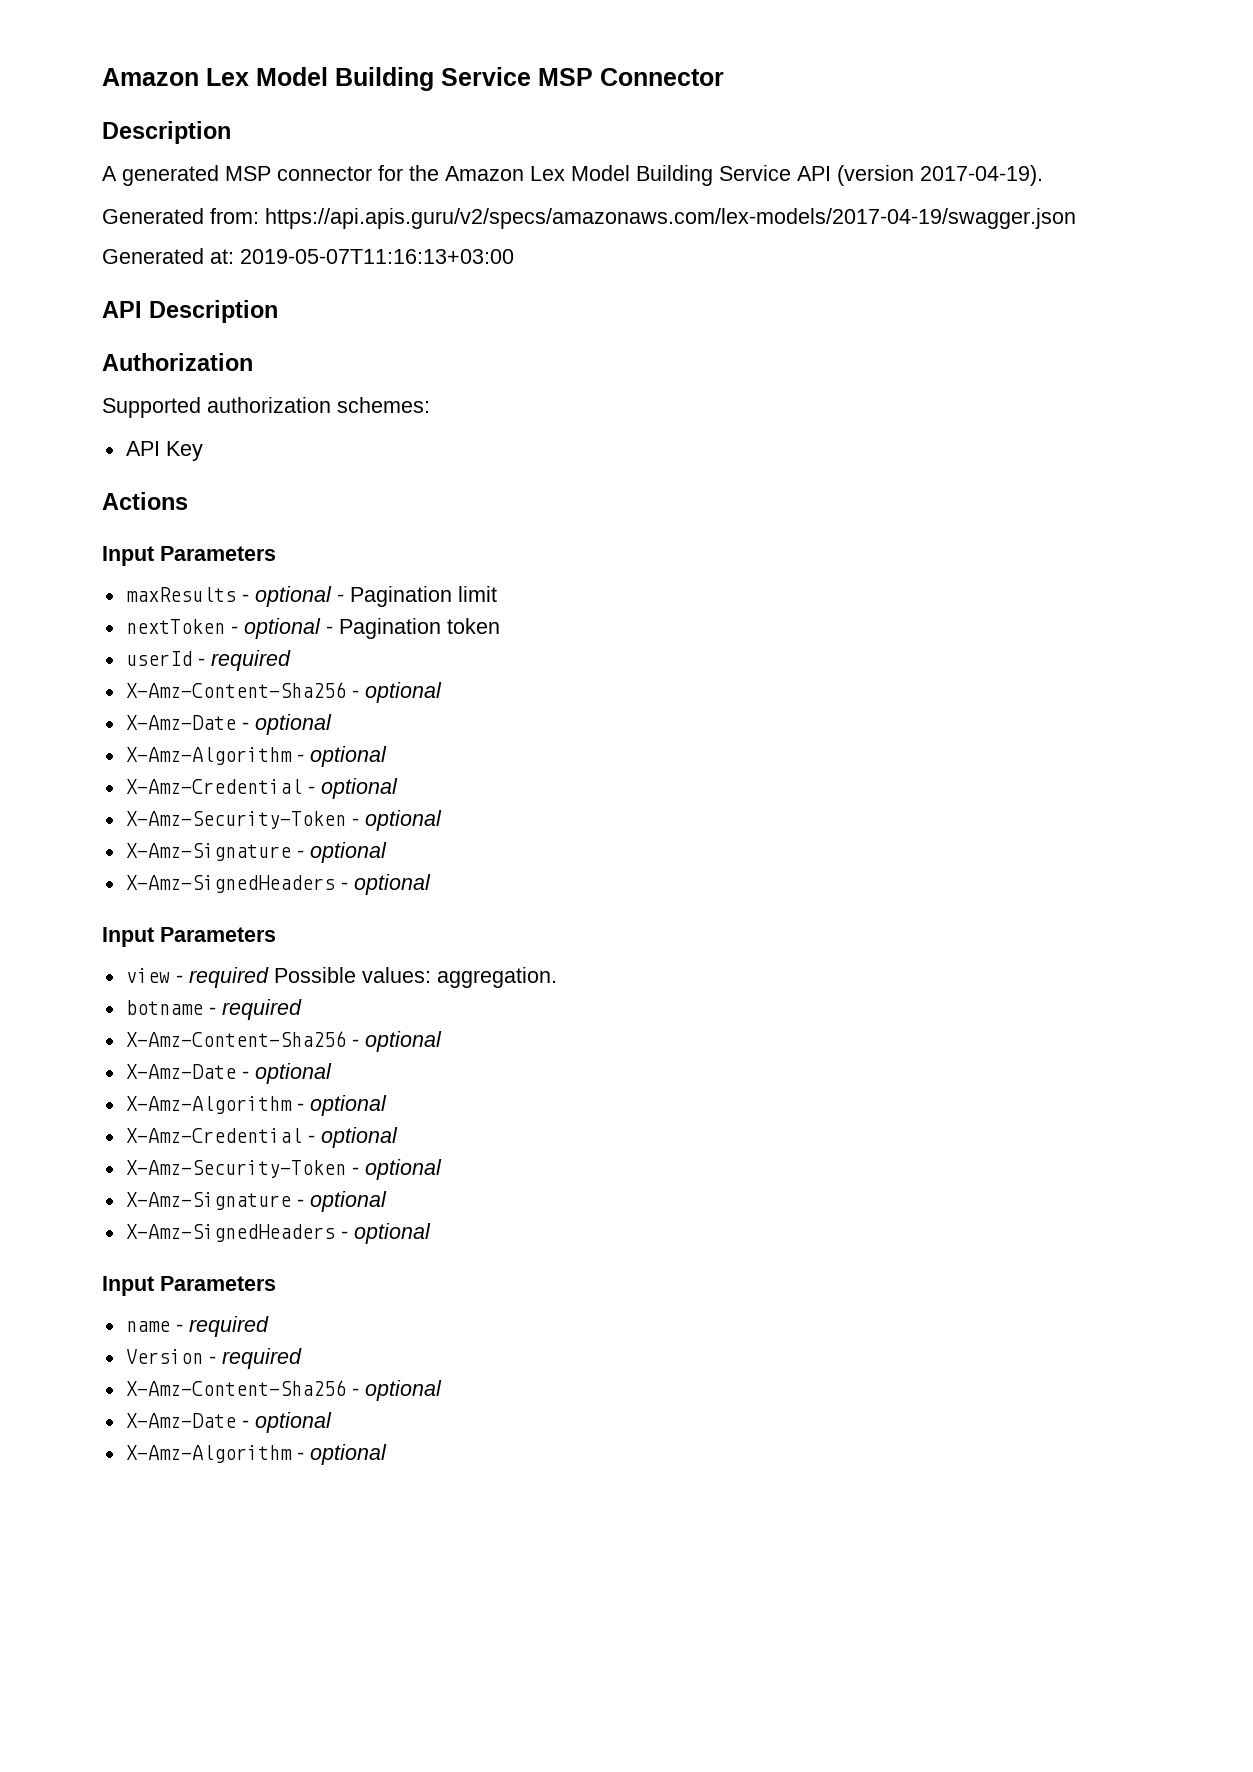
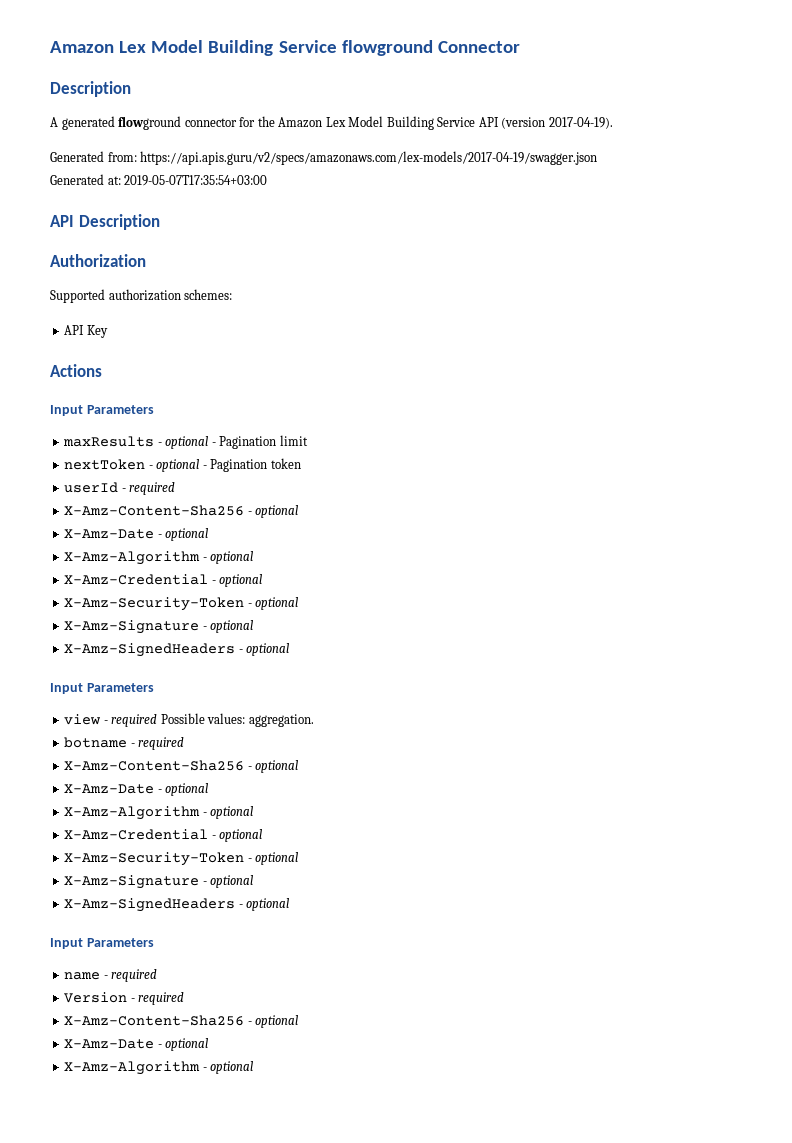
- Amazon Lex Model Building Service MSP Connector
+ Amazon Lex Model Building Service flowground Connector
- A generated MSP connector for the Amazon Lex Model Building Service API (version 2017-04-19).
+ A generated flowground connector for the Amazon Lex Model Building Service API (version 2017-04-19).
- Generated at: 2019-05-07T11:16:13+03:00
+ Generated at: 2019-05-07T17:35:54+03:00

